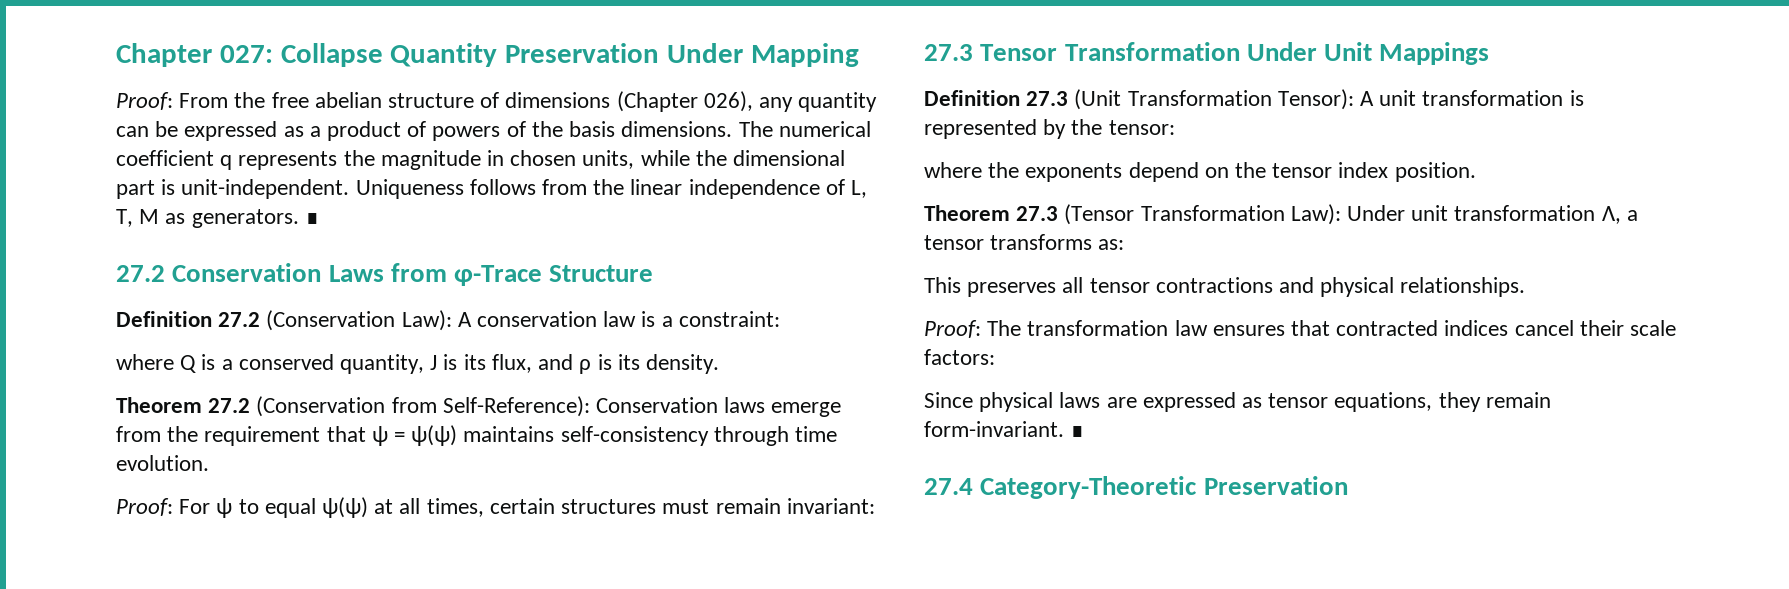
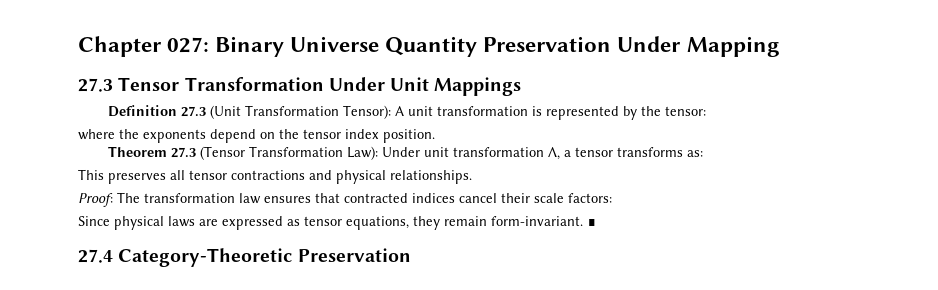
- Chapter 027: Collapse Quantity Preservation Under Mapping
+ Chapter 027: Binary Universe Quantity Preservation Under Mapping
- Proof: From the free abelian structure of dimensions (Chapter 026), any quantity can be expressed as a product of powers of the basis dimensions. The numerical coefficient q represents the magnitude in chosen units, while the dimensional part is unit-independent. Uniqueness follows from the linear independence of L, T, M as generators. ∎
- 27.2 Conservation Laws from φ-Trace Structure
- Definition 27.2 (Conservation Law): A conservation law is a constraint:
- where Q is a conserved quantity, J is its flux, and ρ is its density.
- Theorem 27.2 (Conservation from Self-Reference): Conservation laws emerge from the requirement that ψ = ψ(ψ) maintains self-consistency through time evolution.
- Proof: For ψ to equal ψ(ψ) at all times, certain structures must remain invariant:

